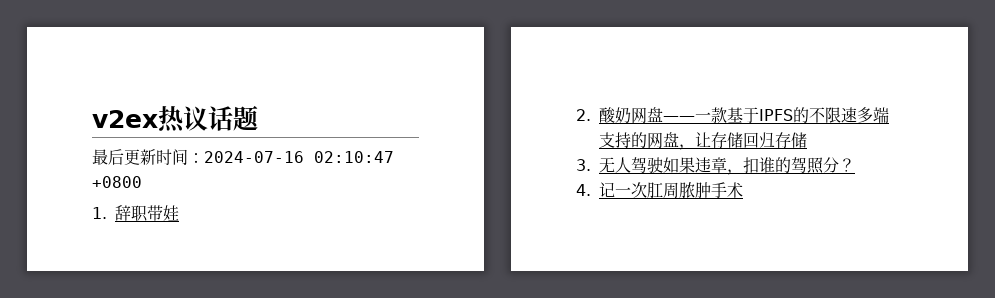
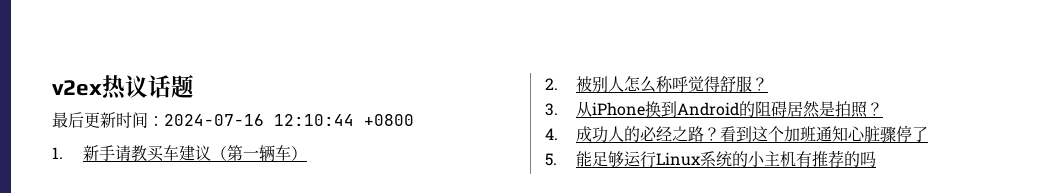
- 最后更新时间：2024-07-16 02:10:47 +0800
+ 最后更新时间：2024-07-16 12:10:44 +0800
- 1.辞职带娃
- 2.酸奶网盘——一款基于IPFS的不限速多端支持的网盘，让存储回归存储
- 3.无人驾驶如果违章，扣谁的驾照分？
- 4.记一次肛周脓肿手术
+ 1.新手请教买车建议（第一辆车）
+ 2.被别人怎么称呼觉得舒服？
+ 3.从iPhone换到Android的阻碍居然是拍照？
+ 4.成功人的必经之路？看到这个加班通知心脏骤停了
+ 5.能足够运行Linux系统的小主机有推荐的吗

